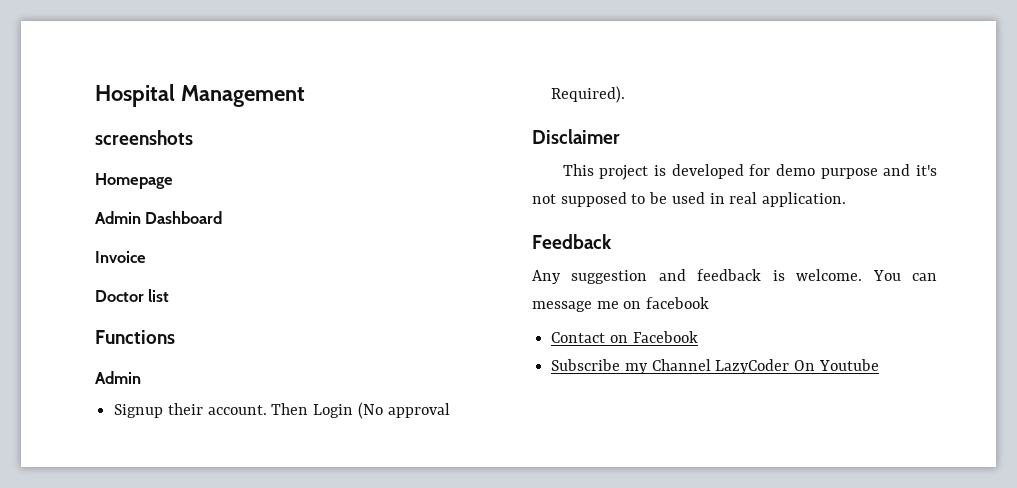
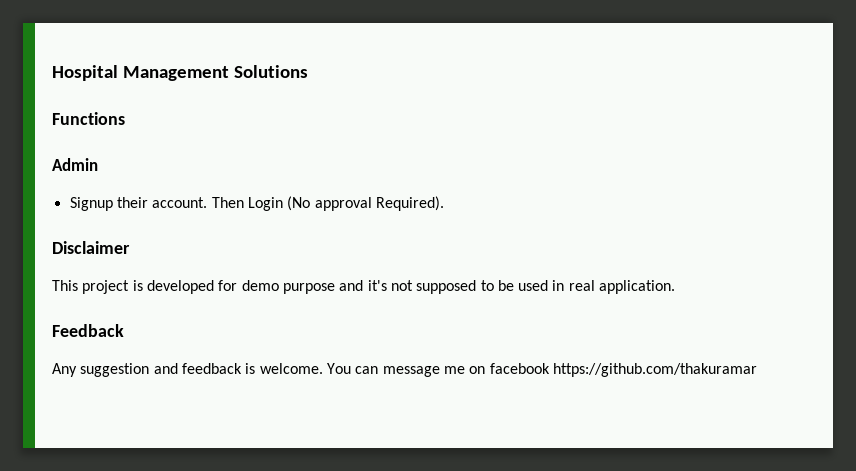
- Hospital Management
- screenshots
- Homepage
- Admin Dashboard
- Invoice
- Doctor list
+ Hospital Management Solutions
- You can message me on facebook
- Contact on Facebook
- Subscribe my Channel LazyCoder On Youtube
+ You can message me on facebook https://github.com/thakuramar

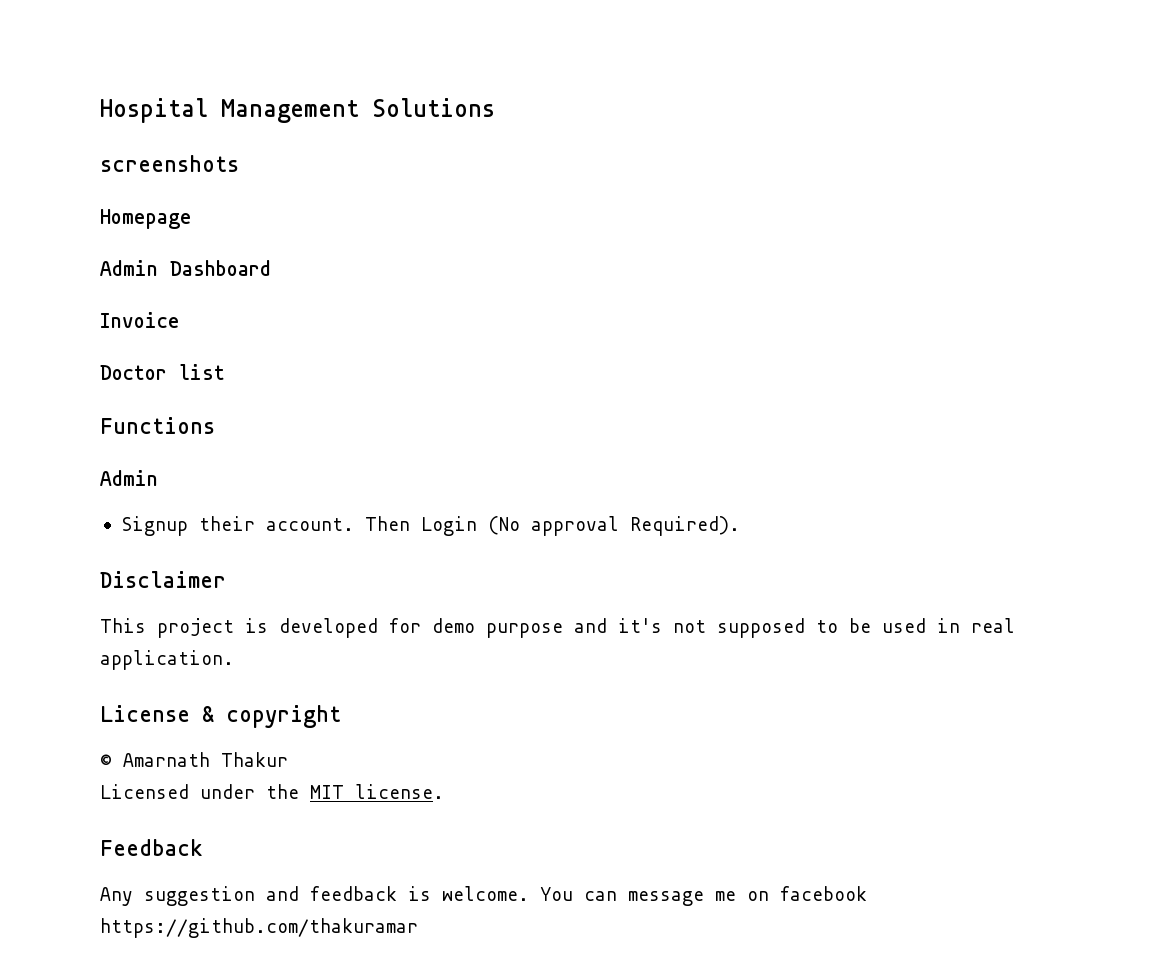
+ screenshots
+ Homepage
+ Admin Dashboard
+ Invoice
+ Doctor list
+ License & copyright
+ © Amarnath Thakur
+ Licensed under the MIT license.

